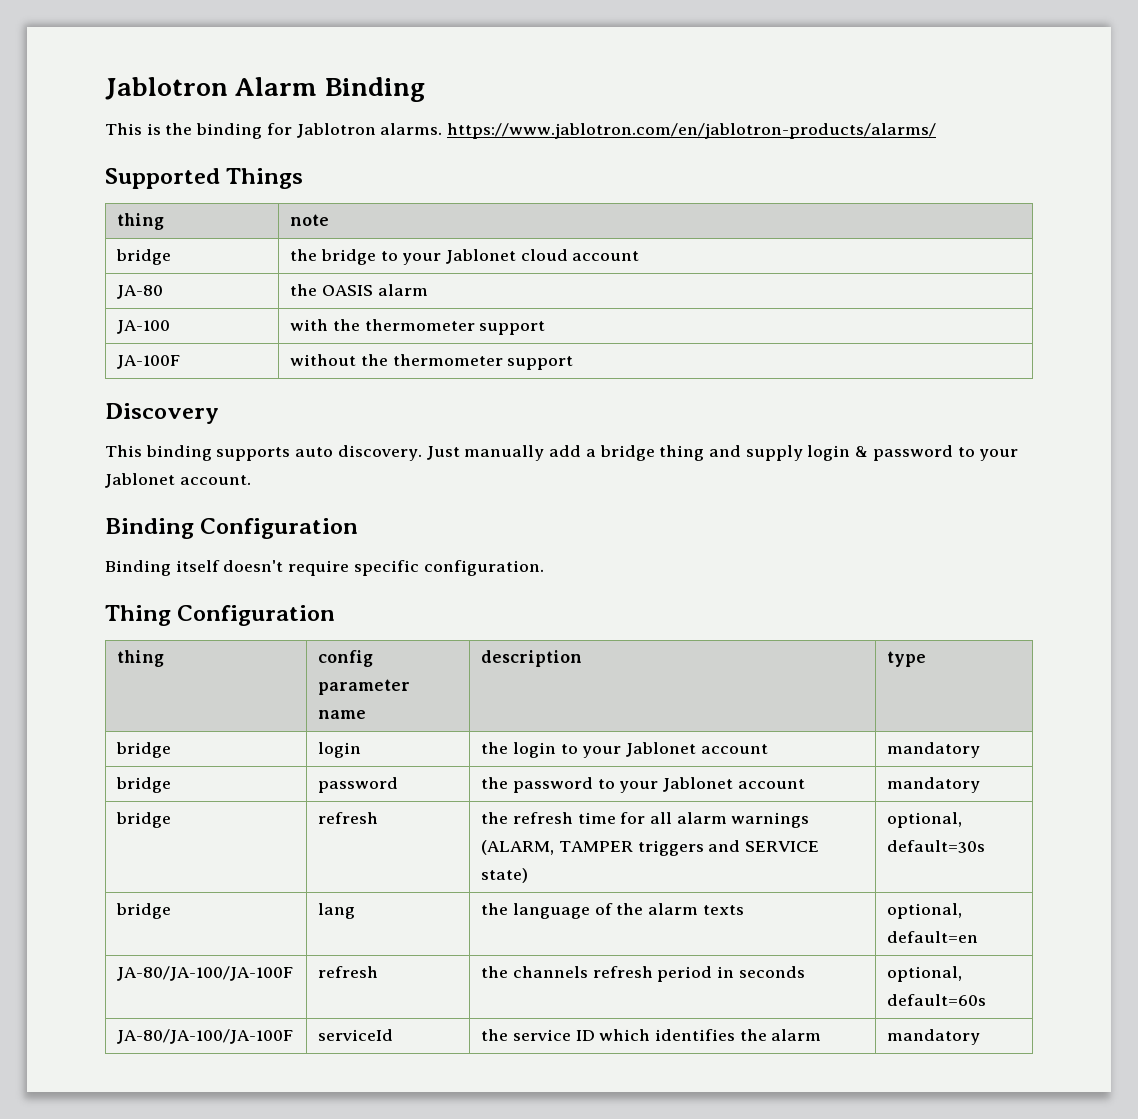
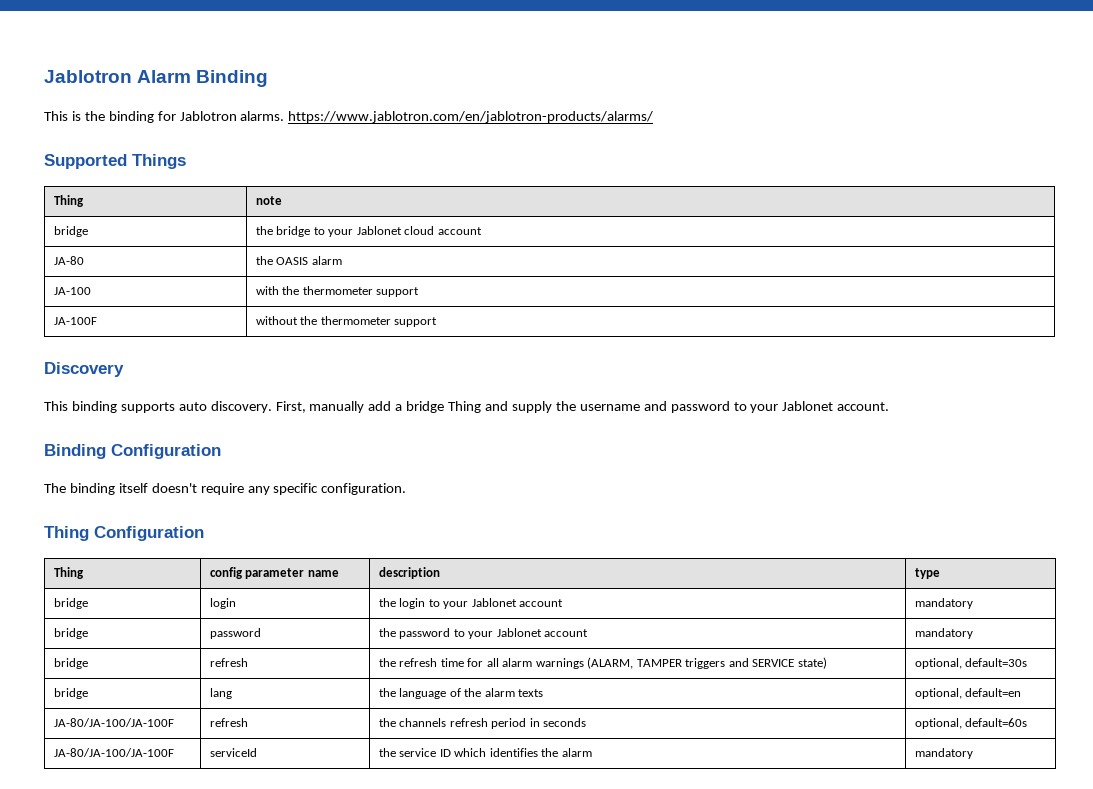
- thing | note
+ Thing | note
- Just manually add a bridge thing and supply login & password to your Jablonet account.
+ First, manually add a bridge Thing and supply the username and password to your Jablonet account.
- Binding itself doesn't require specific configuration.
+ The binding itself doesn't require any specific configuration.
- thing | config parameter name | description | type
+ Thing | config parameter name | description | type

